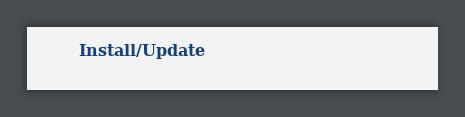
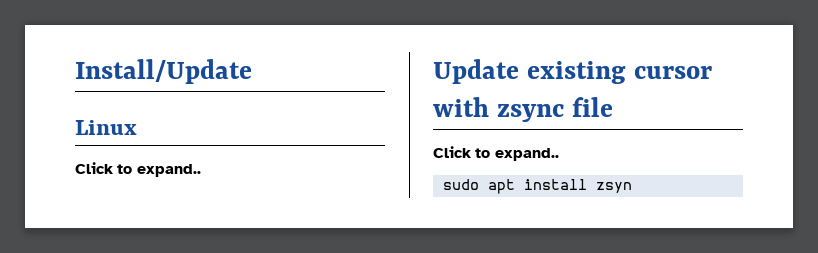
+ Linux
+ Click to expand..
+ Update existing cursor with zsync file
+ Click to expand..
+ sudo apt install zsyn

